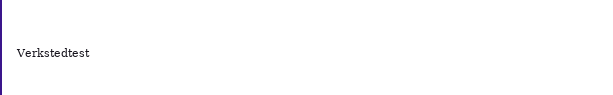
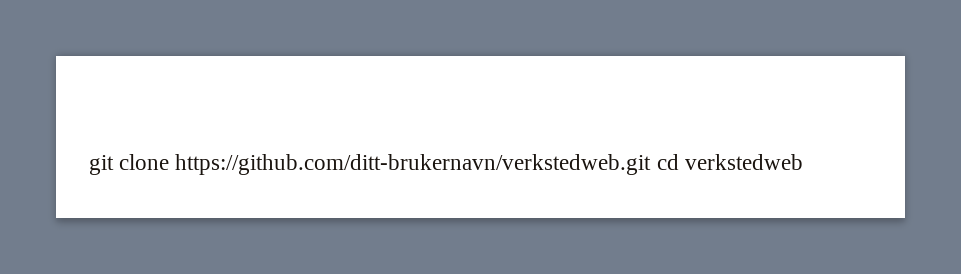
- Verkstedtest
+ git clone https://github.com/ditt-brukernavn/verkstedweb.git cd verkstedweb

